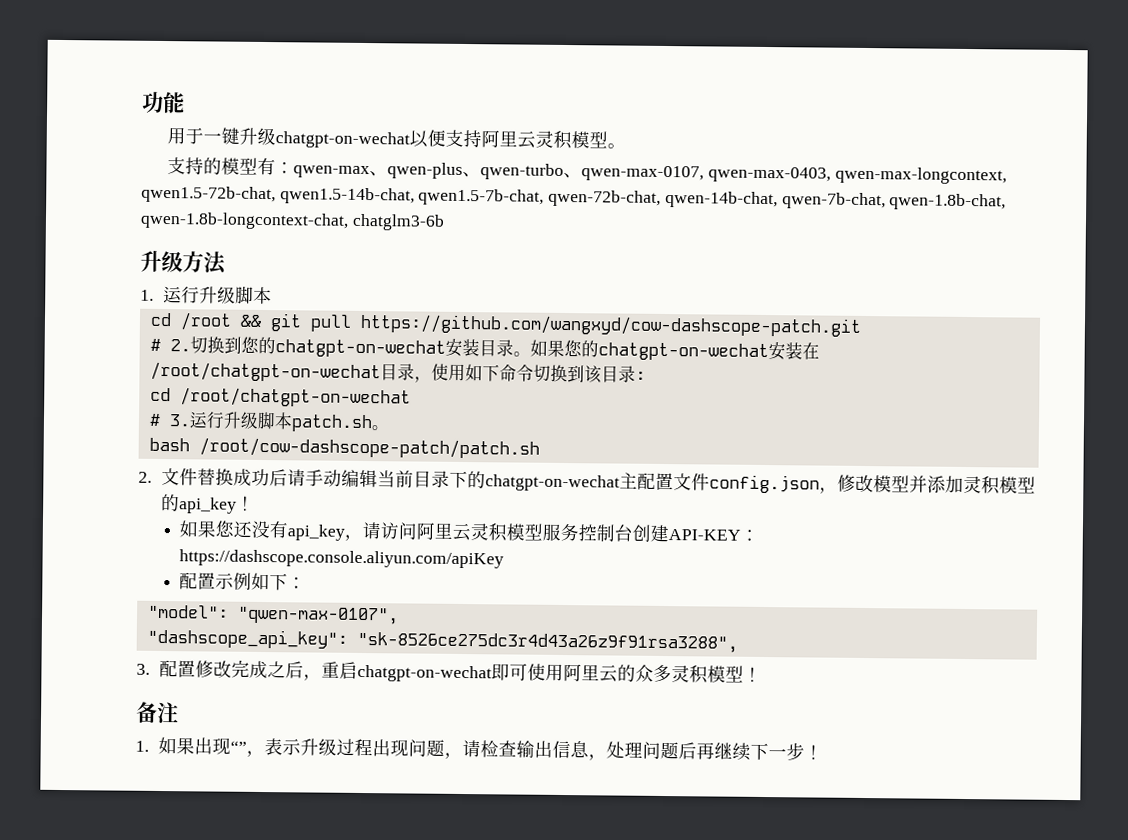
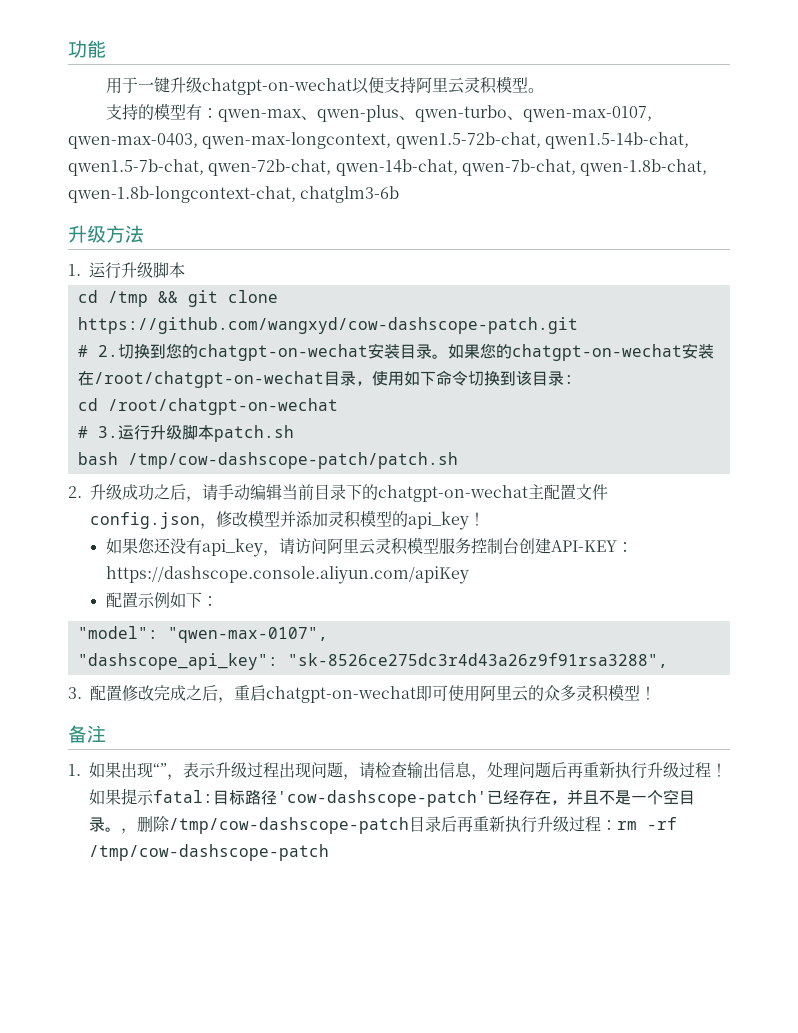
- cd /root && git pull https://github.com/wangxyd/cow-dashscope-patch.git
+ cd /tmp && git clone https://github.com/wangxyd/cow-dashscope-patch.git
- # 3.运行升级脚本patch.sh。
+ # 3.运行升级脚本patch.sh
- bash /root/cow-dashscope-patch/patch.sh
- 2.文件替换成功后请手动编辑当前目录下的chatgpt-on-wechat主配置文件config.json，修改模型并添加灵积模型的api_key！
+ bash /tmp/cow-dashscope-patch/patch.sh
+ 2.升级成功之后，请手动编辑当前目录下的chatgpt-on-wechat主配置文件config.json，修改模型并添加灵积模型的api_key！
- 1.如果出现“”，表示升级过程出现问题，请检查输出信息，处理问题后再继续下一步！
+ 1.如果出现“”，表示升级过程出现问题，请检查输出信息，处理问题后再重新执行升级过程！如果提示fatal:目标路径'cow-dashscope-patch'已经存在，并且不是一个空目录。，删除/tmp/cow-dashscope-patch目录后再重新执行升级过程：rm -rf /tmp/cow-dashscope-patch

